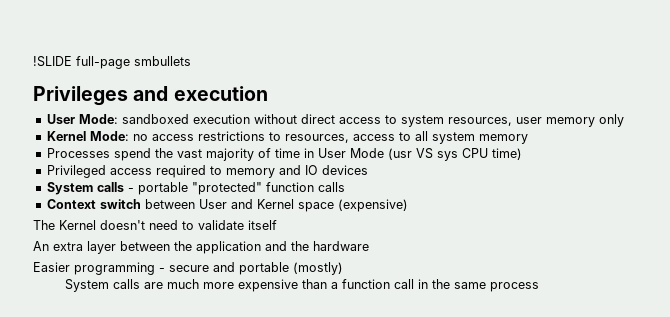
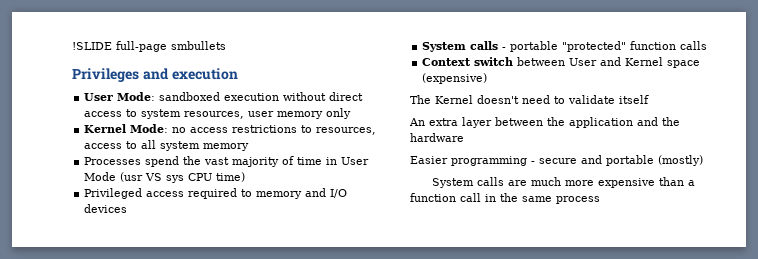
- Privileged access required to memory and IO devices
+ Privileged access required to memory and I/O devices

